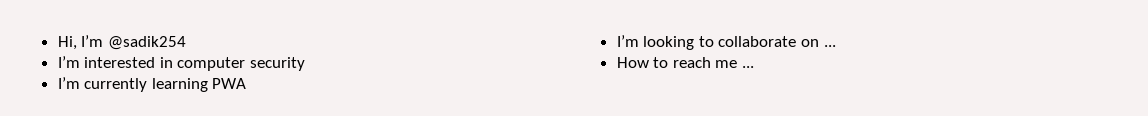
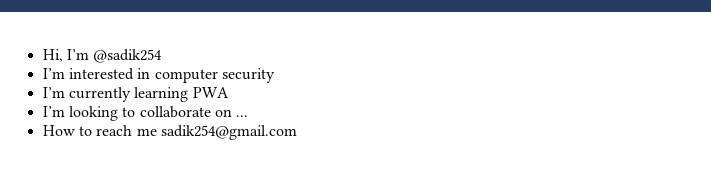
- How to reach me ...
+ How to reach me sadik254@gmail.com

